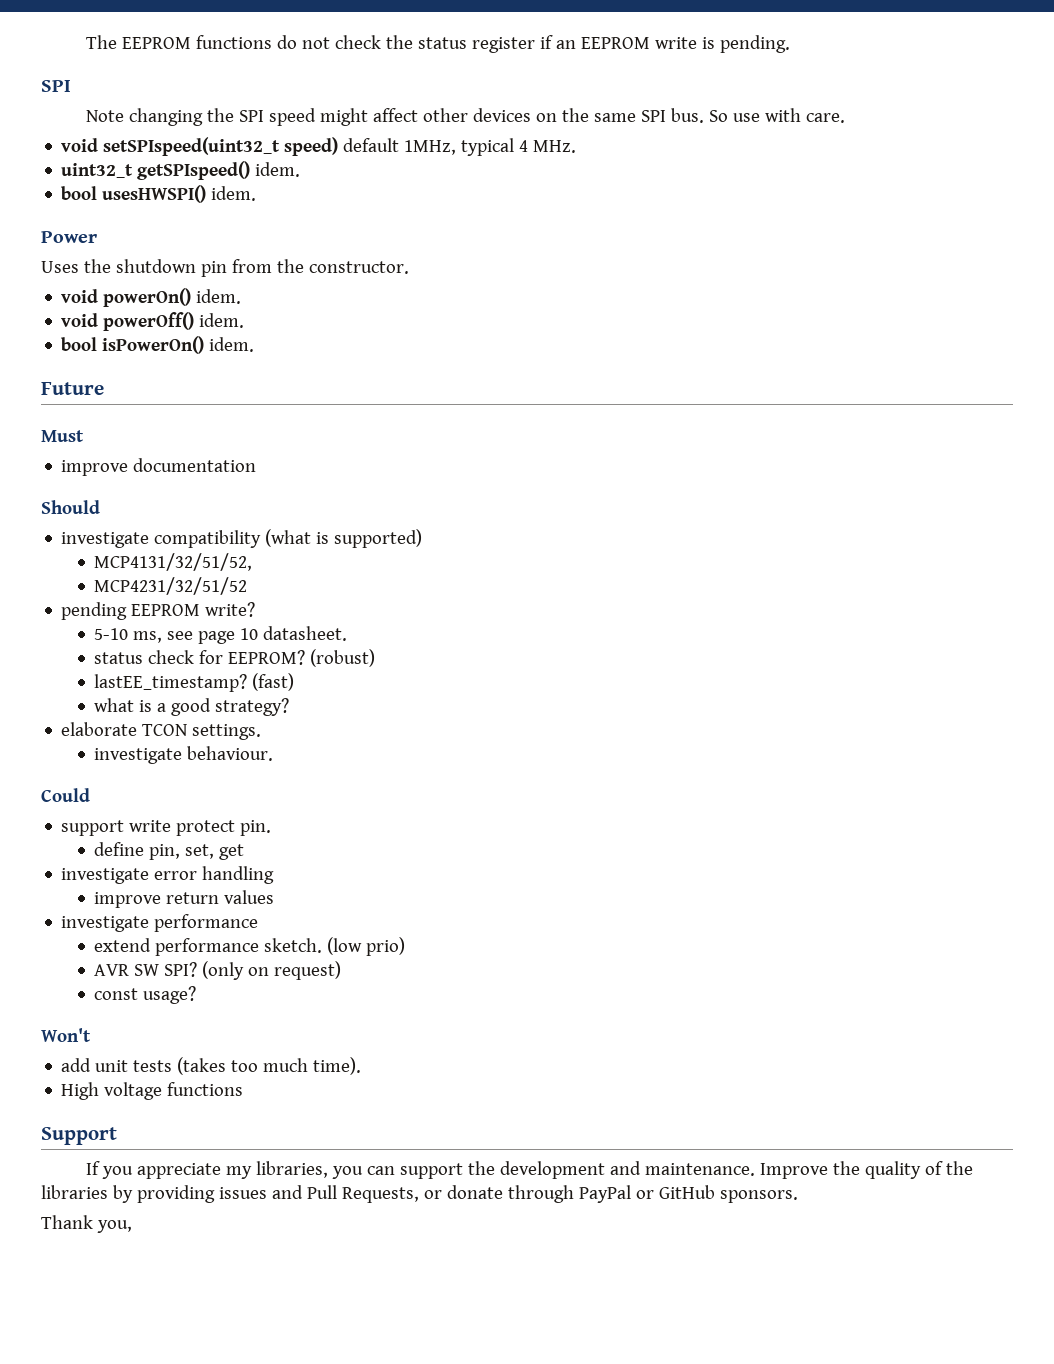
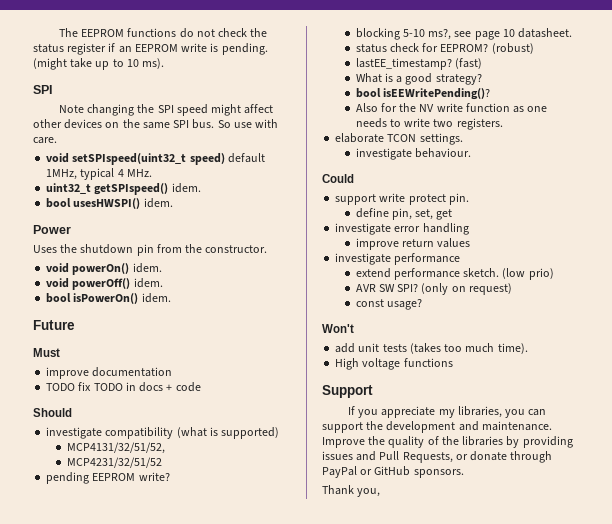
+ (might take up to 10 ms).
+ TODO fix TODO in docs + code
- 5-10 ms, see page 10 datasheet.
+ blocking 5-10 ms?, see page 10 datasheet.
- what is a good strategy?
+ What is a good strategy?
+ bool isEEWritePending()?
+ Also for the NV write function as one needs to write two registers.

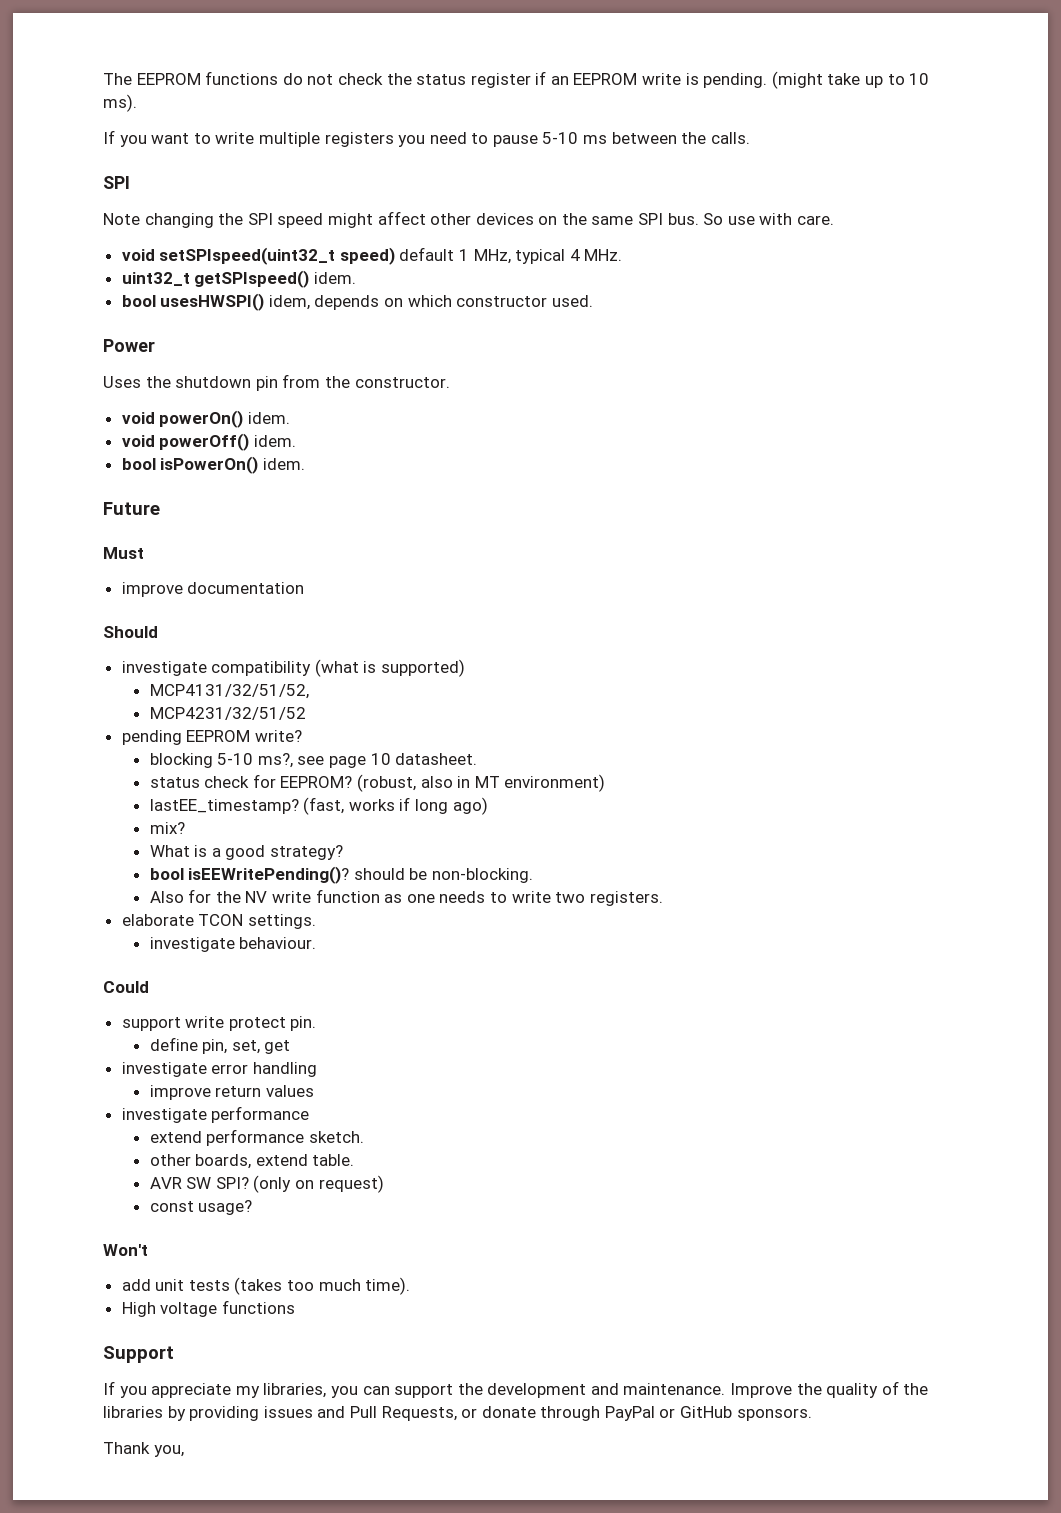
+ If you want to write multiple registers you need to pause 5-10 ms between the calls.
- void setSPIspeed(uint32_t speed) default 1MHz, typical 4 MHz.
+ void setSPIspeed(uint32_t speed) default 1 MHz, typical 4 MHz.
- bool usesHWSPI() idem.
+ bool usesHWSPI() idem, depends on which constructor used.
- TODO fix TODO in docs + code
- (robust)
- lastEE_timestamp? (fast)
+ (robust, also in MT environment)
+ lastEE_timestamp? (fast, works if long ago)
+ mix?
- bool isEEWritePending()?
+ bool isEEWritePending()? should be non-blocking.
- extend performance sketch. (low prio)
+ extend performance sketch.
+ other boards, extend table.

